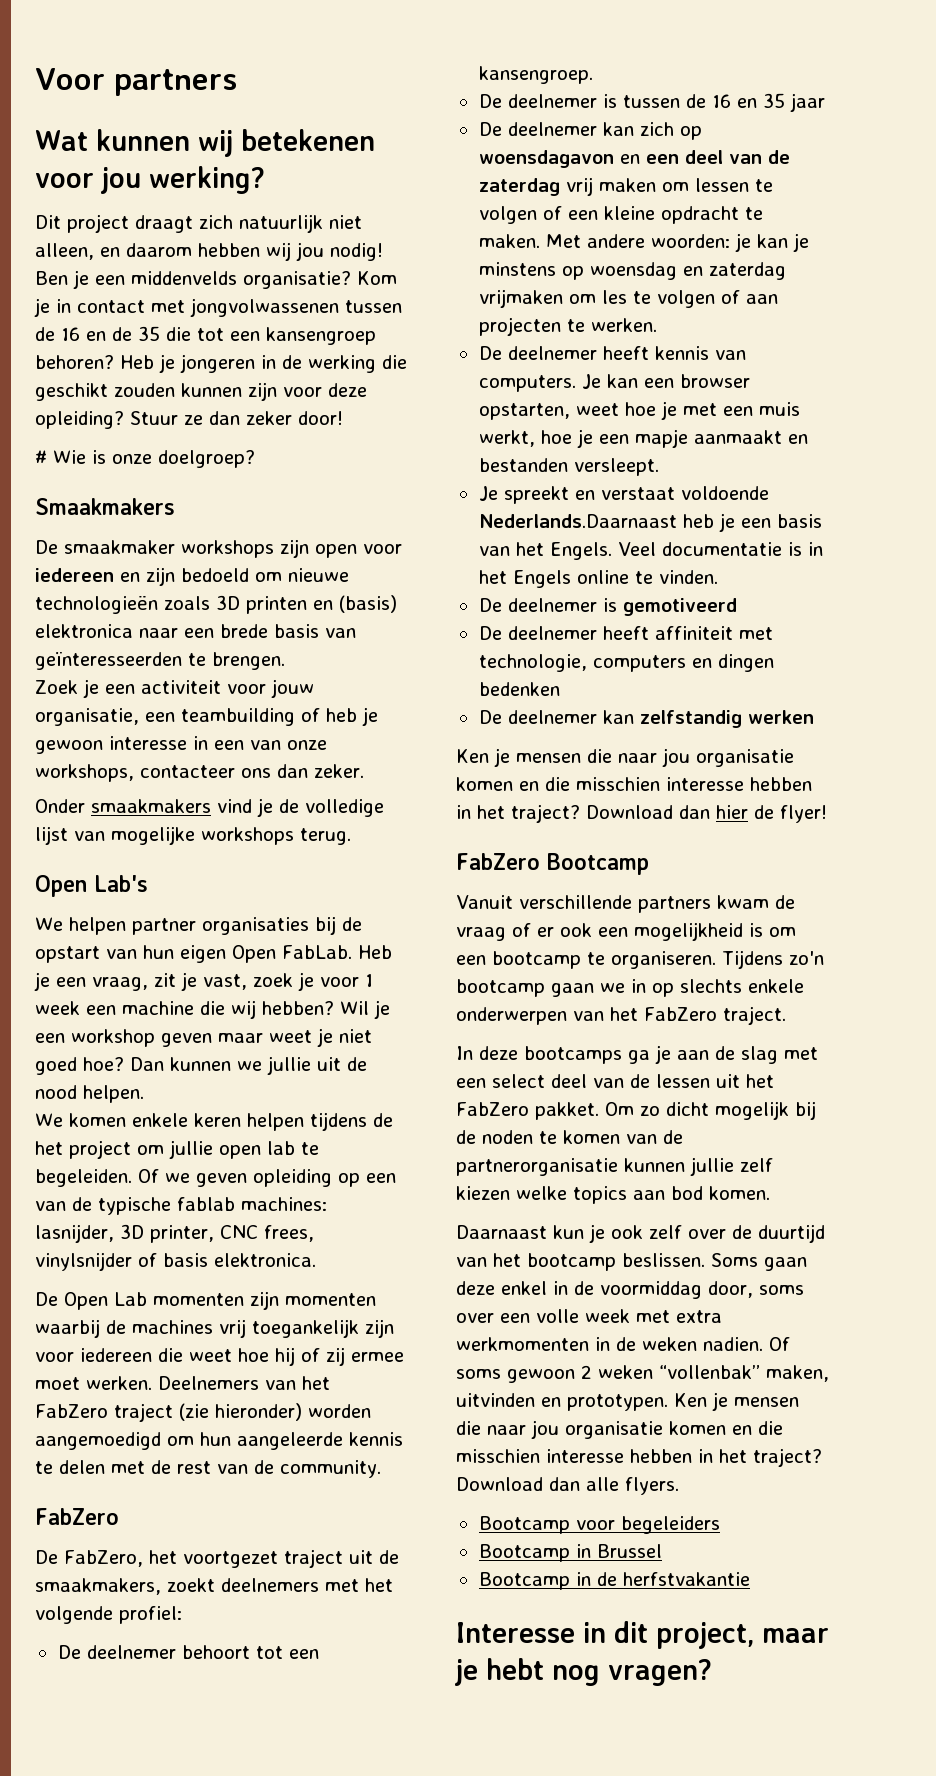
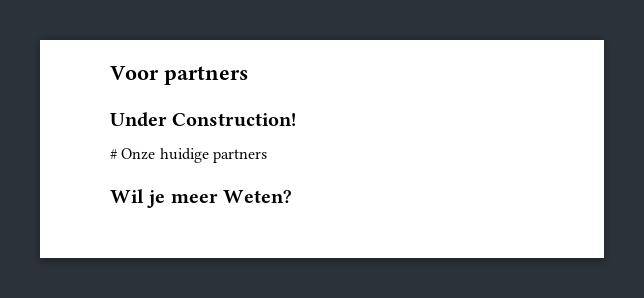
- Wat kunnen wij betekenen voor jou werking?
- Dit project draagt zich natuurlijk niet alleen, en daarom hebben wij jou nodig! Ben je een middenvelds organisatie? Kom je in contact met jongvolwassenen tussen de 16 en de 35 die tot een kansengroep behoren? Heb je jongeren in de werking die geschikt zouden kunnen zijn voor deze opleiding? Stuur ze dan zeker door!
- # Wie is onze doelgroep?
- Smaakmakers
- De smaakmaker workshops zijn open voor iedereen en zijn bedoeld om nieuwe technologieën zoals 3D printen en (basis) elektronica naar een brede basis van geïnteresseerden te brengen.
- Zoek je een activiteit voor jouw organisatie, een teambuilding of heb je gewoon interesse in een van onze workshops, contacteer ons dan zeker.
- Onder smaakmakers vind je de volledige lijst van mogelijke workshops terug.
- Open Lab's
- We helpen partner organisaties bij de opstart van hun eigen Open FabLab. Heb je een vraag, zit je vast, zoek je voor 1 week een machine die wij hebben? Wil je een workshop geven maar weet je niet goed hoe? Dan kunnen we jullie uit de nood helpen.
- We komen enkele keren helpen tijdens de het project om jullie open lab te begeleiden. Of we geven opleiding op een van de typische fablab machines: lasnijder, 3D printer, CNC frees, vinylsnijder of basis elektronica.
- De Open Lab momenten zijn momenten waarbij de machines vrij toegankelijk zijn voor iedereen die weet hoe hij of zij ermee moet werken. Deelnemers van het FabZero traject (zie hieronder) worden aangemoedigd om hun aangeleerde kennis te delen met de rest van de community.
- FabZero
- De FabZero, het voortgezet traject uit de smaakmakers, zoekt deelnemers met het volgende profiel:
- De deelnemer behoort tot een kansengroep.
- De deelnemer is tussen de 16 en 35 jaar
- De deelnemer kan zich op woensdagavon en een deel van de zaterdag vrij maken om lessen te volgen of een kleine opdracht te maken. Met andere woorden: je kan je minstens op woensdag en zaterdag vrijmaken om les te volgen of aan projecten te werken.
- De deelnemer heeft kennis van computers. Je kan een browser opstarten, weet hoe je met een muis werkt, hoe je een mapje aanmaakt en bestanden versleept.
- Je spreekt en verstaat voldoende Nederlands.Daarnaast heb je een basis van het Engels. Veel documentatie is in het Engels online te vinden.
- De deelnemer is gemotiveerd
- De deelnemer heeft affiniteit met technologie, computers en dingen bedenken
- De deelnemer kan zelfstandig werken
- Ken je mensen die naar jou organisatie komen en die misschien interesse hebben in het traject? Download dan hier de flyer!
- FabZero Bootcamp
- Vanuit verschillende partners kwam de vraag of er ook een mogelijkheid is om een bootcamp te organiseren. Tijdens zo'n bootcamp gaan we in op slechts enkele onderwerpen van het FabZero traject.
- In deze bootcamps ga je aan de slag met een select deel van de lessen uit het FabZero pakket. Om zo dicht mogelijk bij de noden te komen van de partnerorganisatie kunnen jullie zelf kiezen welke topics aan bod komen.
- Daarnaast kun je ook zelf over de duurtijd van het bootcamp beslissen. Soms gaan deze enkel in de voormiddag door, soms over een volle week met extra werkmomenten in de weken nadien. Of soms gewoon 2 weken “vollenbak” maken, uitvinden en prototypen. Ken je mensen die naar jou organisatie komen en die misschien interesse hebben in het traject? Download dan alle flyers.
- Bootcamp voor begeleiders
- Bootcamp in Brussel
- Bootcamp in de herfstvakantie
- Interesse in dit project, maar je hebt nog vragen?
+ Under Construction!
+ # Onze huidige partners
+ Wil je meer Weten?

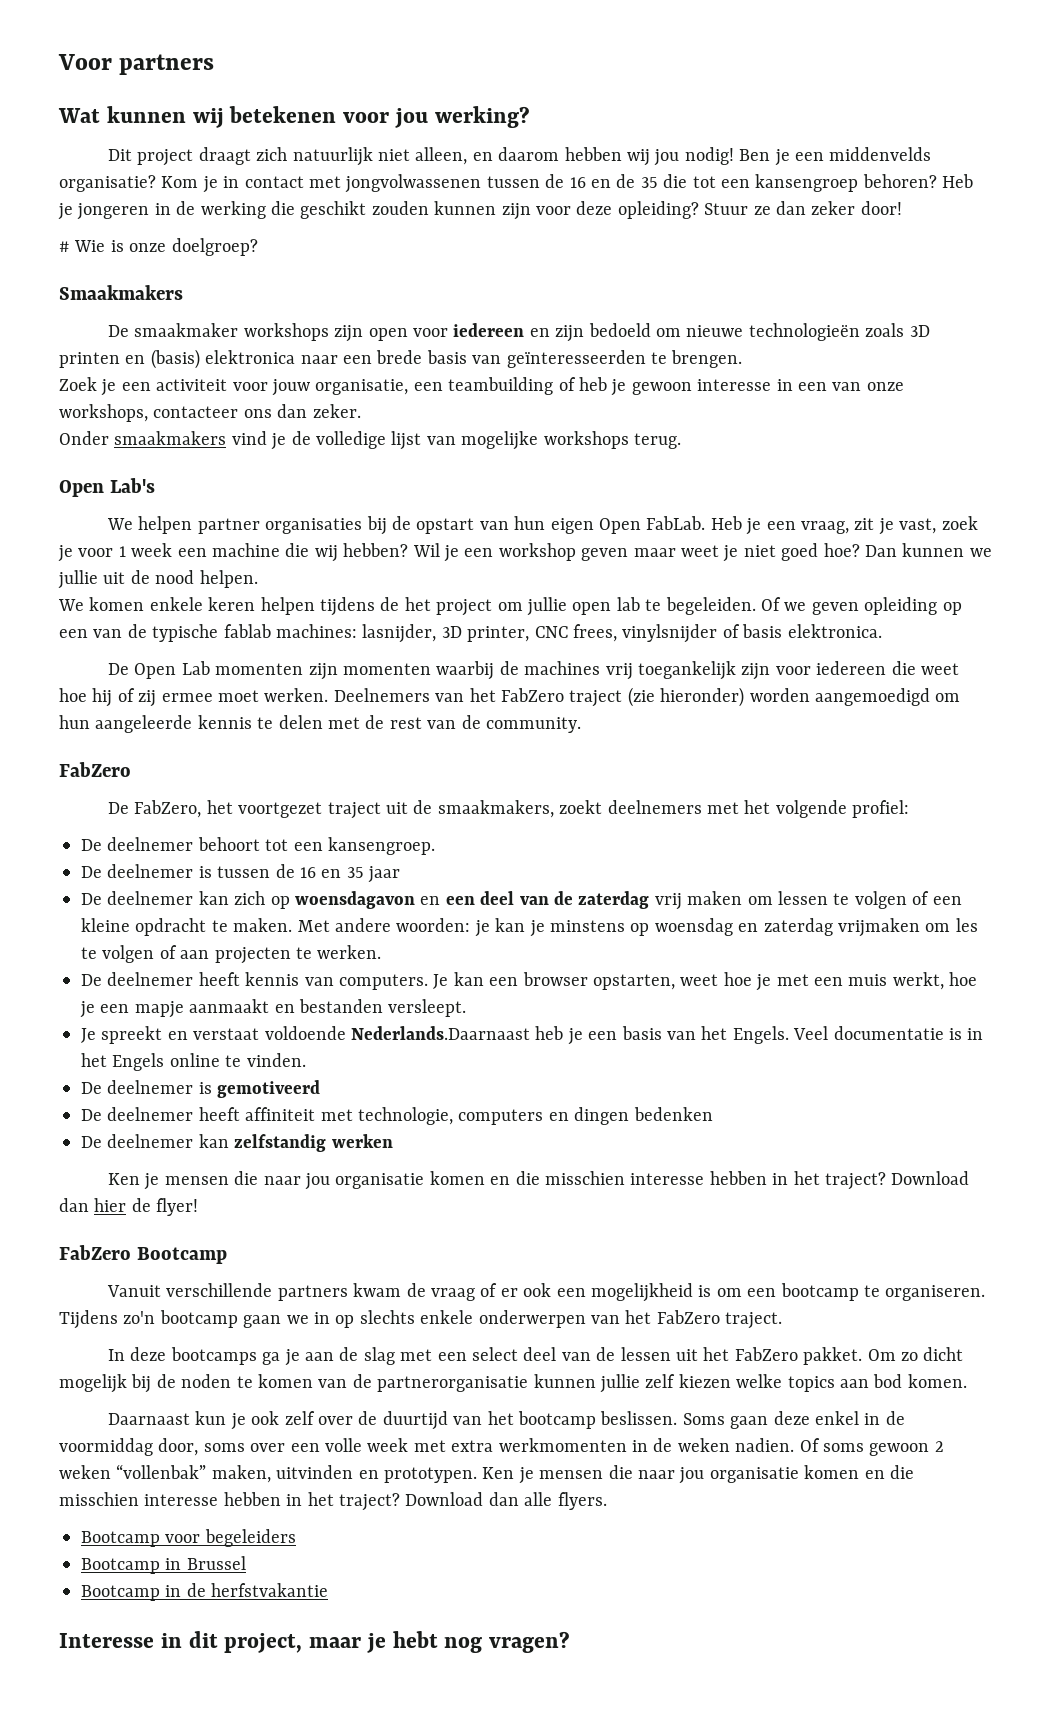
- Under Construction!
- # Onze huidige partners
- Wil je meer Weten?
+ Wat kunnen wij betekenen voor jou werking?
+ Dit project draagt zich natuurlijk niet alleen, en daarom hebben wij jou nodig! Ben je een middenvelds organisatie? Kom je in contact met jongvolwassenen tussen de 16 en de 35 die tot een kansengroep behoren? Heb je jongeren in de werking die geschikt zouden kunnen zijn voor deze opleiding? Stuur ze dan zeker door!
+ # Wie is onze doelgroep?
+ Smaakmakers
+ De smaakmaker workshops zijn open voor iedereen en zijn bedoeld om nieuwe technologieën zoals 3D printen en (basis) elektronica naar een brede basis van geïnteresseerden te brengen.
+ Zoek je een activiteit voor jouw organisatie, een teambuilding of heb je gewoon interesse in een van onze workshops, contacteer ons dan zeker.
+ Onder smaakmakers vind je de volledige lijst van mogelijke workshops terug.
+ Open Lab's
+ We helpen partner organisaties bij de opstart van hun eigen Open FabLab. Heb je een vraag, zit je vast, zoek je voor 1 week een machine die wij hebben? Wil je een workshop geven maar weet je niet goed hoe? Dan kunnen we jullie uit de nood helpen.
+ We komen enkele keren helpen tijdens de het project om jullie open lab te begeleiden. Of we geven opleiding op een van de typische fablab machines: lasnijder, 3D printer, CNC frees, vinylsnijder of basis elektronica.
+ De Open Lab momenten zijn momenten waarbij de machines vrij toegankelijk zijn voor iedereen die weet hoe hij of zij ermee moet werken. Deelnemers van het FabZero traject (zie hieronder) worden aangemoedigd om hun aangeleerde kennis te delen met de rest van de community.
+ FabZero
+ De FabZero, het voortgezet traject uit de smaakmakers, zoekt deelnemers met het volgende profiel:
+ De deelnemer behoort tot een kansengroep.
+ De deelnemer is tussen de 16 en 35 jaar
+ De deelnemer kan zich op woensdagavon en een deel van de zaterdag vrij maken om lessen te volgen of een kleine opdracht te maken. Met andere woorden: je kan je minstens op woensdag en zaterdag vrijmaken om les te volgen of aan projecten te werken.
+ De deelnemer heeft kennis van computers. Je kan een browser opstarten, weet hoe je met een muis werkt, hoe je een mapje aanmaakt en bestanden versleept.
+ Je spreekt en verstaat voldoende Nederlands.Daarnaast heb je een basis van het Engels. Veel documentatie is in het Engels online te vinden.
+ De deelnemer is gemotiveerd
+ De deelnemer heeft affiniteit met technologie, computers en dingen bedenken
+ De deelnemer kan zelfstandig werken
+ Ken je mensen die naar jou organisatie komen en die misschien interesse hebben in het traject? Download dan hier de flyer!
+ FabZero Bootcamp
+ Vanuit verschillende partners kwam de vraag of er ook een mogelijkheid is om een bootcamp te organiseren. Tijdens zo'n bootcamp gaan we in op slechts enkele onderwerpen van het FabZero traject.
+ In deze bootcamps ga je aan de slag met een select deel van de lessen uit het FabZero pakket. Om zo dicht mogelijk bij de noden te komen van de partnerorganisatie kunnen jullie zelf kiezen welke topics aan bod komen.
+ Daarnaast kun je ook zelf over de duurtijd van het bootcamp beslissen. Soms gaan deze enkel in de voormiddag door, soms over een volle week met extra werkmomenten in de weken nadien. Of soms gewoon 2 weken “vollenbak” maken, uitvinden en prototypen. Ken je mensen die naar jou organisatie komen en die misschien interesse hebben in het traject? Download dan alle flyers.
+ Bootcamp voor begeleiders
+ Bootcamp in Brussel
+ Bootcamp in de herfstvakantie
+ Interesse in dit project, maar je hebt nog vragen?

